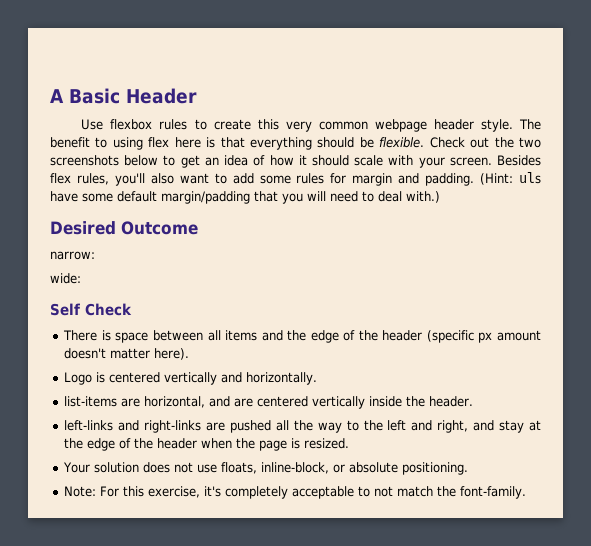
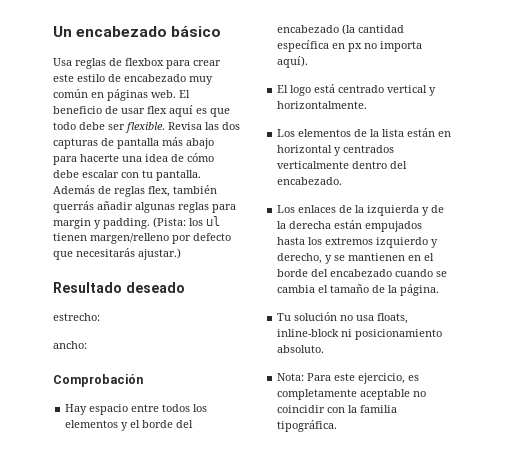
- A Basic Header
- Use flexbox rules to create this very common webpage header style. The benefit to using flex here is that everything should be flexible. Check out the two screenshots below to get an idea of how it should scale with your screen. Besides flex rules, you'll also want to add some rules for margin and padding. (Hint: uls have some default margin/padding that you will need to deal with.)
- Desired Outcome
- narrow:
- wide:
- Self Check
- There is space between all items and the edge of the header (specific px amount doesn't matter here).
- Logo is centered vertically and horizontally.
- list-items are horizontal, and are centered vertically inside the header.
- left-links and right-links are pushed all the way to the left and right, and stay at the edge of the header when the page is resized.
- Your solution does not use floats, inline-block, or absolute positioning.
- Note: For this exercise, it's completely acceptable to not match the font-family.
+ Un encabezado básico
+ Usa reglas de flexbox para crear este estilo de encabezado muy común en páginas web. El beneficio de usar flex aquí es que todo debe ser flexible. Revisa las dos capturas de pantalla más abajo para hacerte una idea de cómo debe escalar con tu pantalla. Además de reglas flex, también querrás añadir algunas reglas para margin y padding. (Pista: los ul tienen margen/relleno por defecto que necesitarás ajustar.)
+ Resultado deseado
+ estrecho:
+ ancho:
+ Comprobación
+ Hay espacio entre todos los elementos y el borde del encabezado (la cantidad específica en px no importa aquí).
+ El logo está centrado vertical y horizontalmente.
+ Los elementos de la lista están en horizontal y centrados verticalmente dentro del encabezado.
+ Los enlaces de la izquierda y de la derecha están empujados hasta los extremos izquierdo y derecho, y se mantienen en el borde del encabezado cuando se cambia el tamaño de la página.
+ Tu solución no usa floats, inline-block ni posicionamiento absoluto.
+ Nota: Para este ejercicio, es completamente aceptable no coincidir con la familia tipográfica.

